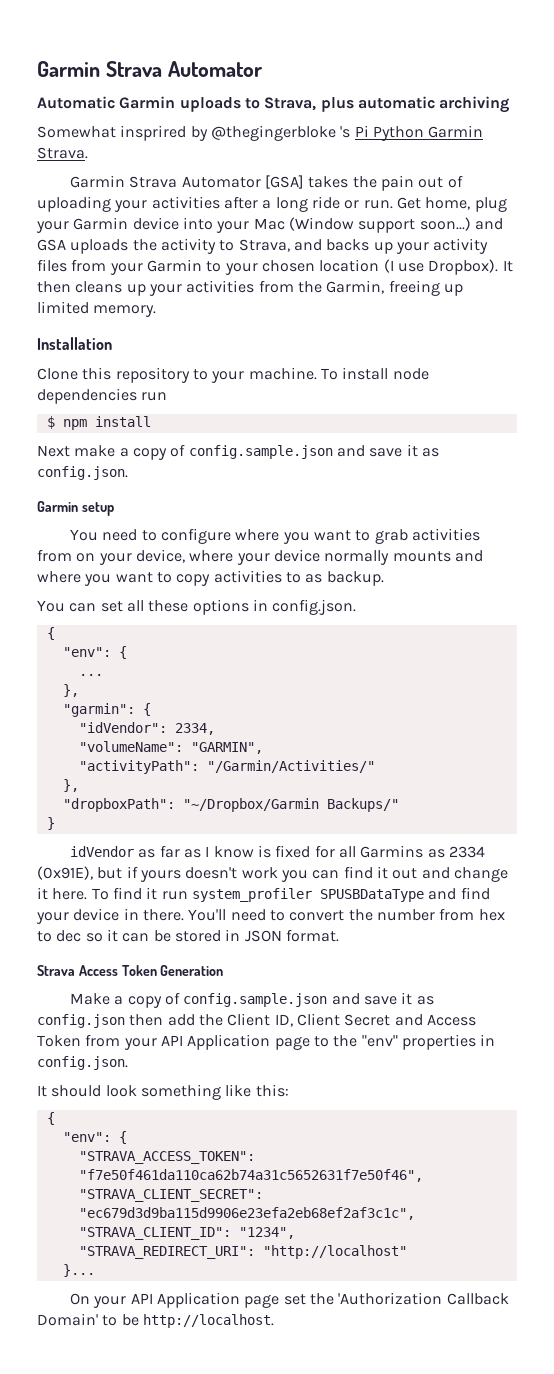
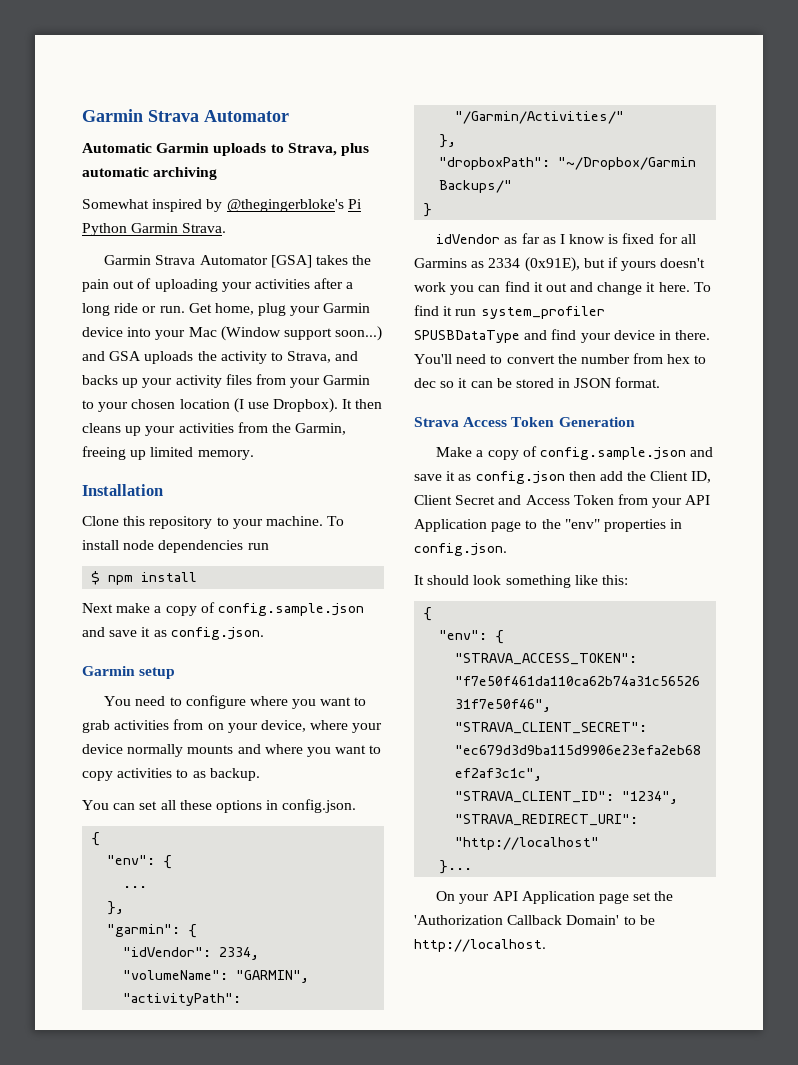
- Somewhat insprired by @thegingerbloke 's Pi Python Garmin Strava.
+ Somewhat inspired by @thegingerbloke's Pi Python Garmin Strava.

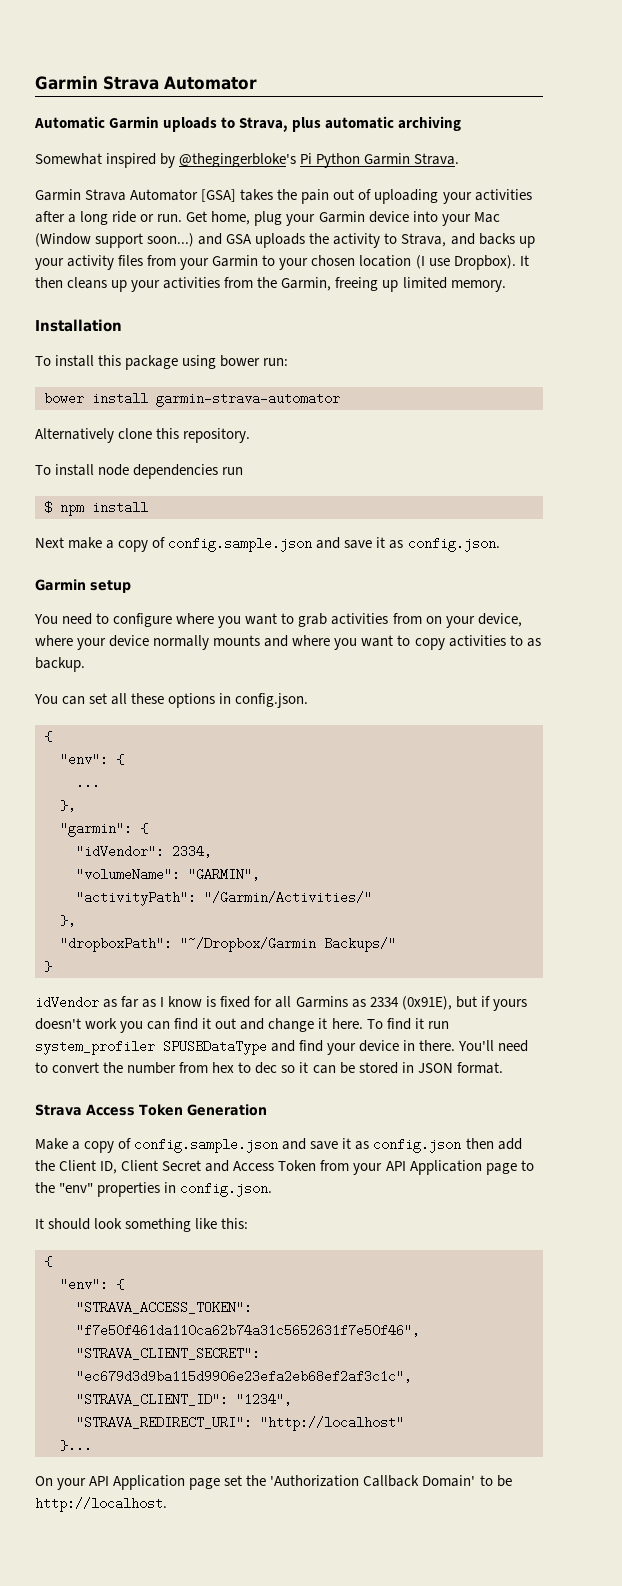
- Clone this repository to your machine. To install node dependencies run
+ To install this package using bower run:
+ bower install garmin-strava-automator
+ Alternatively clone this repository.
+ To install node dependencies run

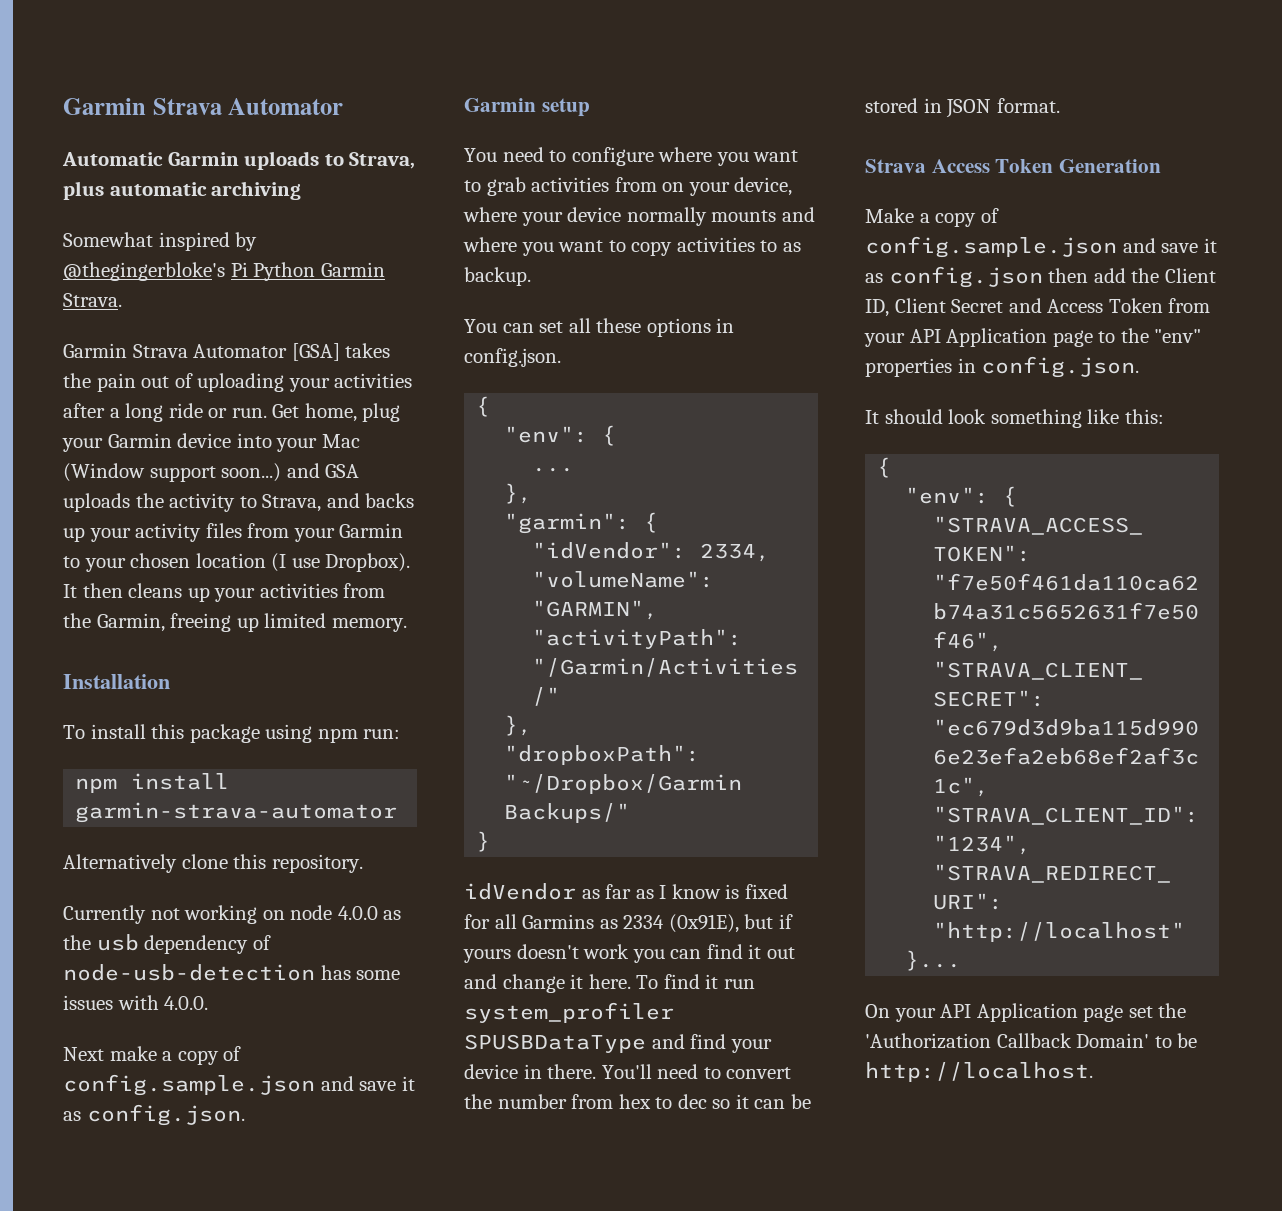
- To install this package using bower run:
+ To install this package using npm run:
- bower install garmin-strava-automator
+ npm install garmin-strava-automator
- To install node dependencies run
- $ npm install
+ Currently not working on node 4.0.0 as the usb dependency of node-usb-detection has some issues with 4.0.0.

